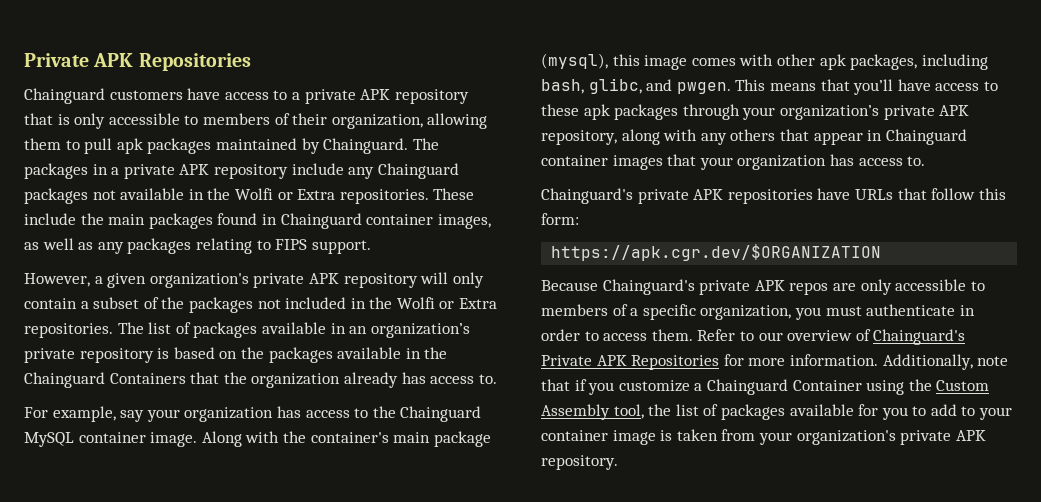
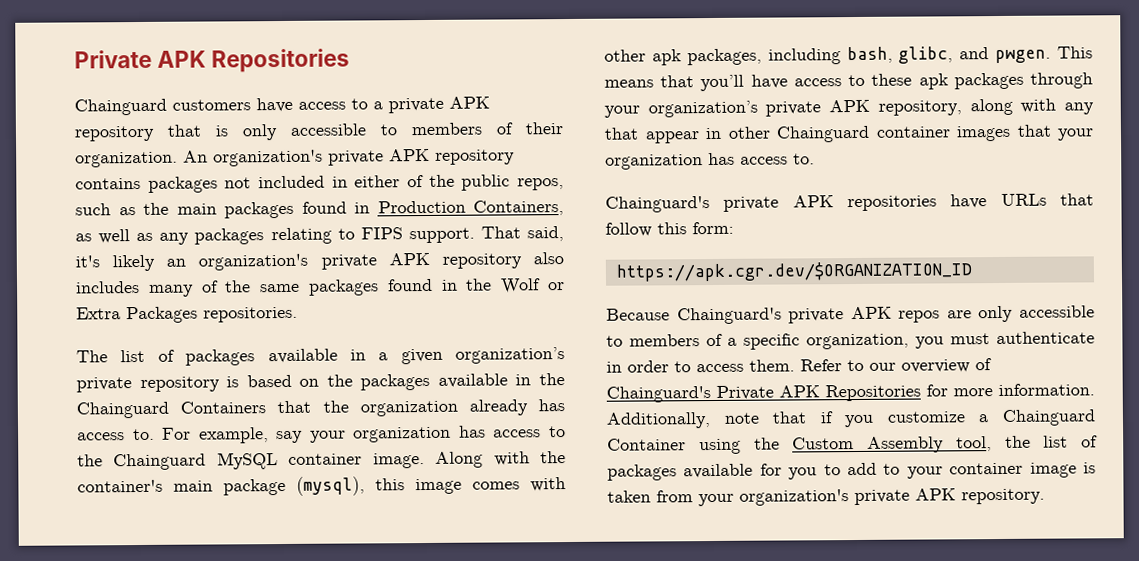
- Chainguard customers have access to a private APK repository that is only accessible to members of their organization, allowing them to pull apk packages maintained by Chainguard. The packages in a private APK repository include any Chainguard packages not available in the Wolfi or Extra repositories. These include the main packages found in Chainguard container images, as well as any packages relating to FIPS support.
- However, a given organization's private APK repository will only contain a subset of the packages not included in the Wolfi or Extra repositories. The list of packages available in an organization’s private repository is based on the packages available in the Chainguard Containers that the organization already has access to.
- For example, say your organization has access to the Chainguard MySQL container image.
+ Chainguard customers have access to a private APK repository that is only accessible to members of their organization. An organization's private APK repository contains packages not included in either of the public repos, such as the main packages found in Production Containers, as well as any packages relating to FIPS support. That said, it's likely an organization's private APK repository also includes many of the same packages found in the Wolf or Extra Packages repositories.
+ The list of packages available in a given organization’s private repository is based on the packages available in the Chainguard Containers that the organization already has access to. For example, say your organization has access to the Chainguard MySQL container image.
- This means that you’ll have access to these apk packages through your organization’s private APK repository, along with any others that appear in Chainguard container images that your organization has access to.
+ This means that you’ll have access to these apk packages through your organization’s private APK repository, along with any that appear in other Chainguard container images that your organization has access to.
- https://apk.cgr.dev/$ORGANIZATION
+ https://apk.cgr.dev/$ORGANIZATION_ID

